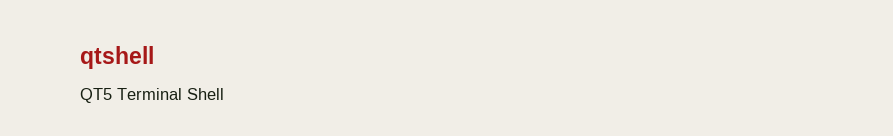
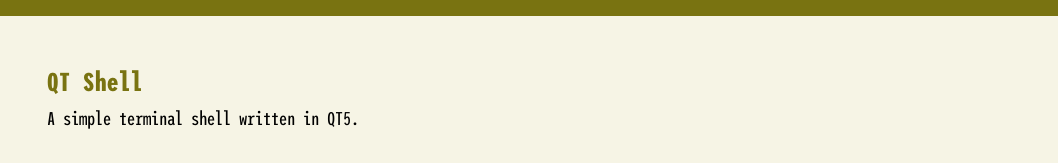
- qtshell
- QT5 Terminal Shell
+ QT Shell
+ A simple terminal shell written in QT5.

